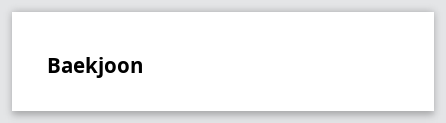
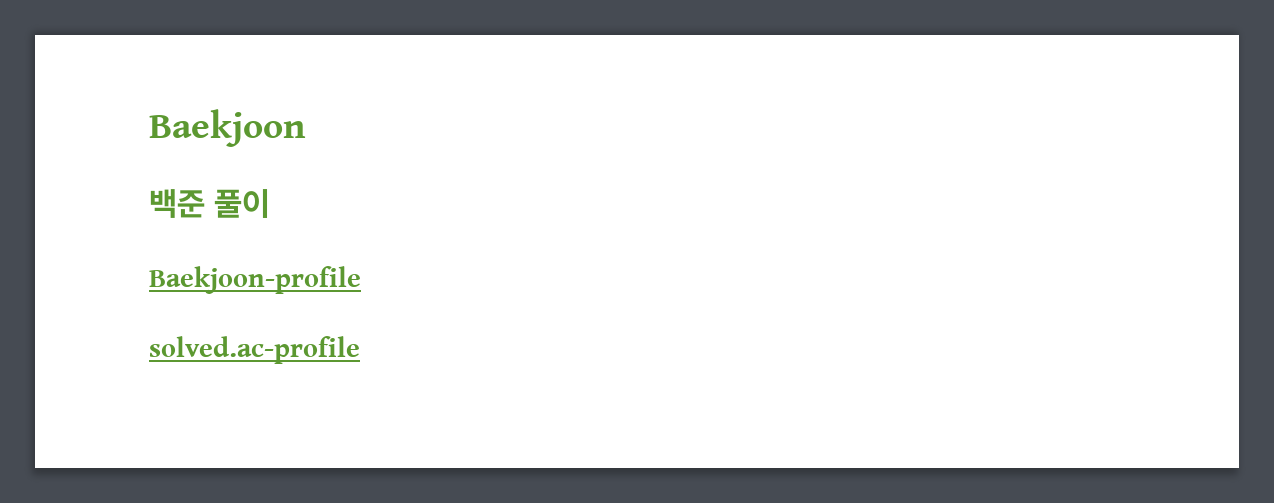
+ 백준 풀이
+ Baekjoon-profile
+ solved.ac-profile

